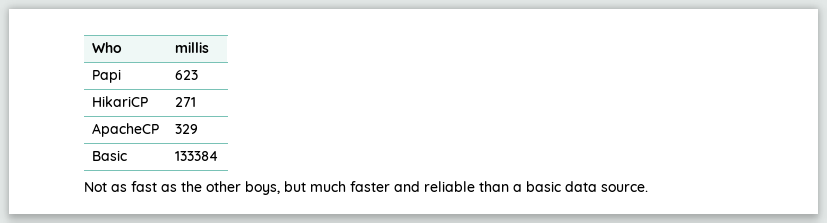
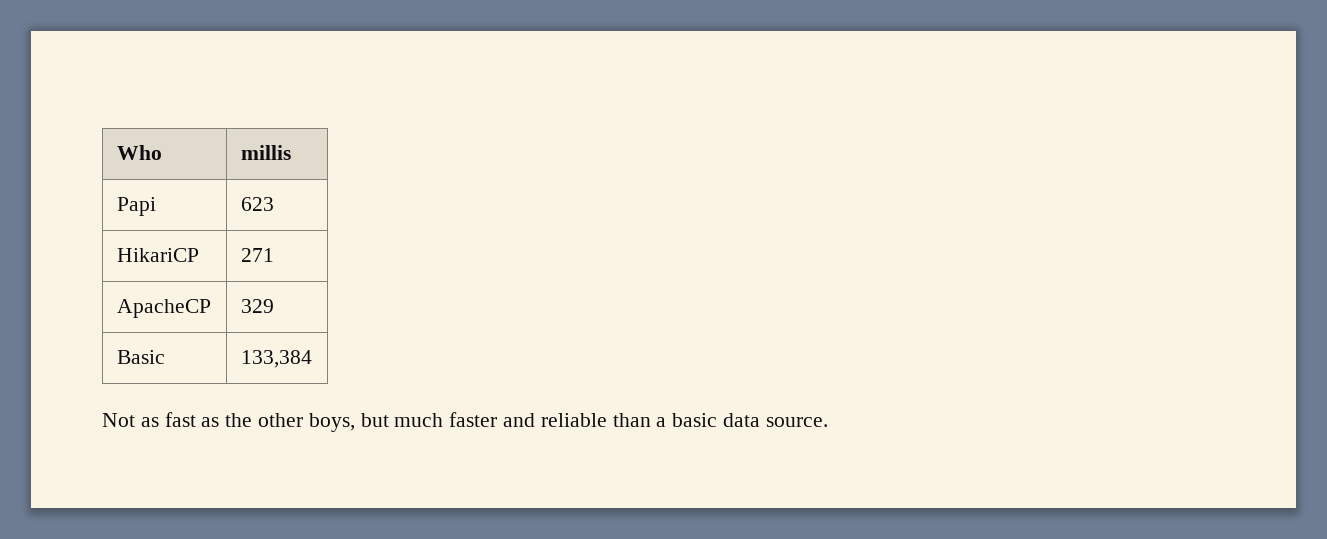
- Basic | 133384
+ Basic | 133,384

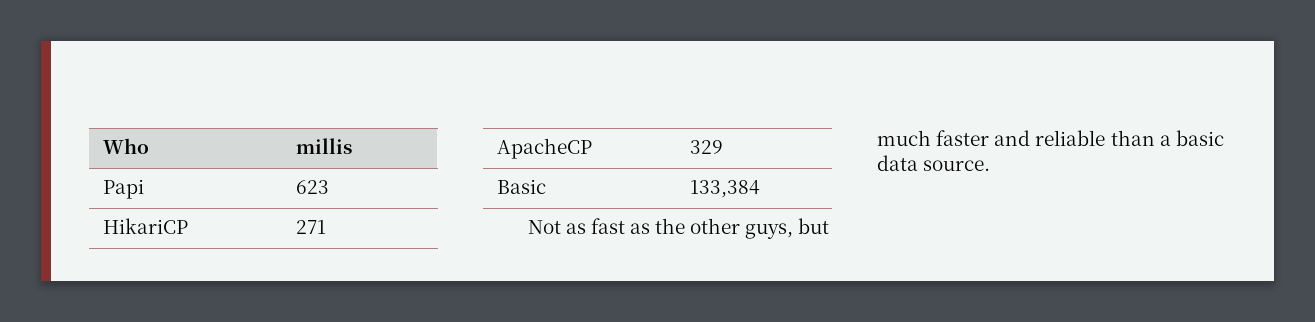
- Not as fast as the other boys, but much faster and reliable than a basic data source.
+ Not as fast as the other guys, but much faster and reliable than a basic data source.

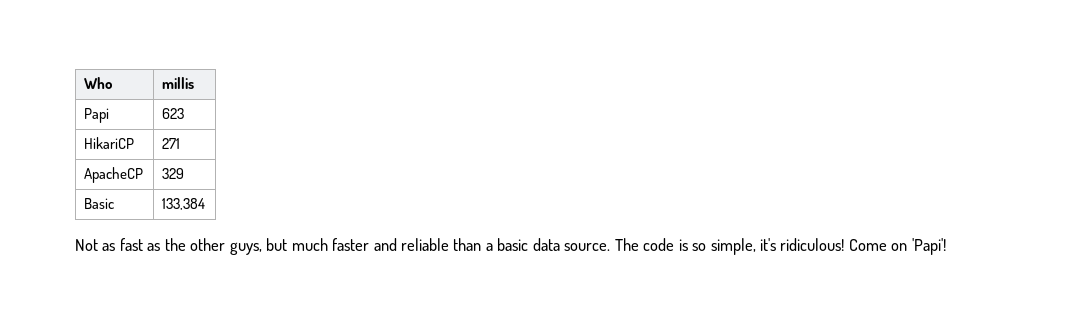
+ The code is so simple, it's ridiculous! Come on 'Papi'!

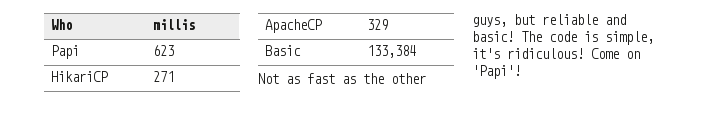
- Not as fast as the other guys, but much faster and reliable than a basic data source.
+ Not as fast as the other guys, but reliable and basic!
- The code is so simple, it's ridiculous!
+ The code is simple, it's ridiculous!

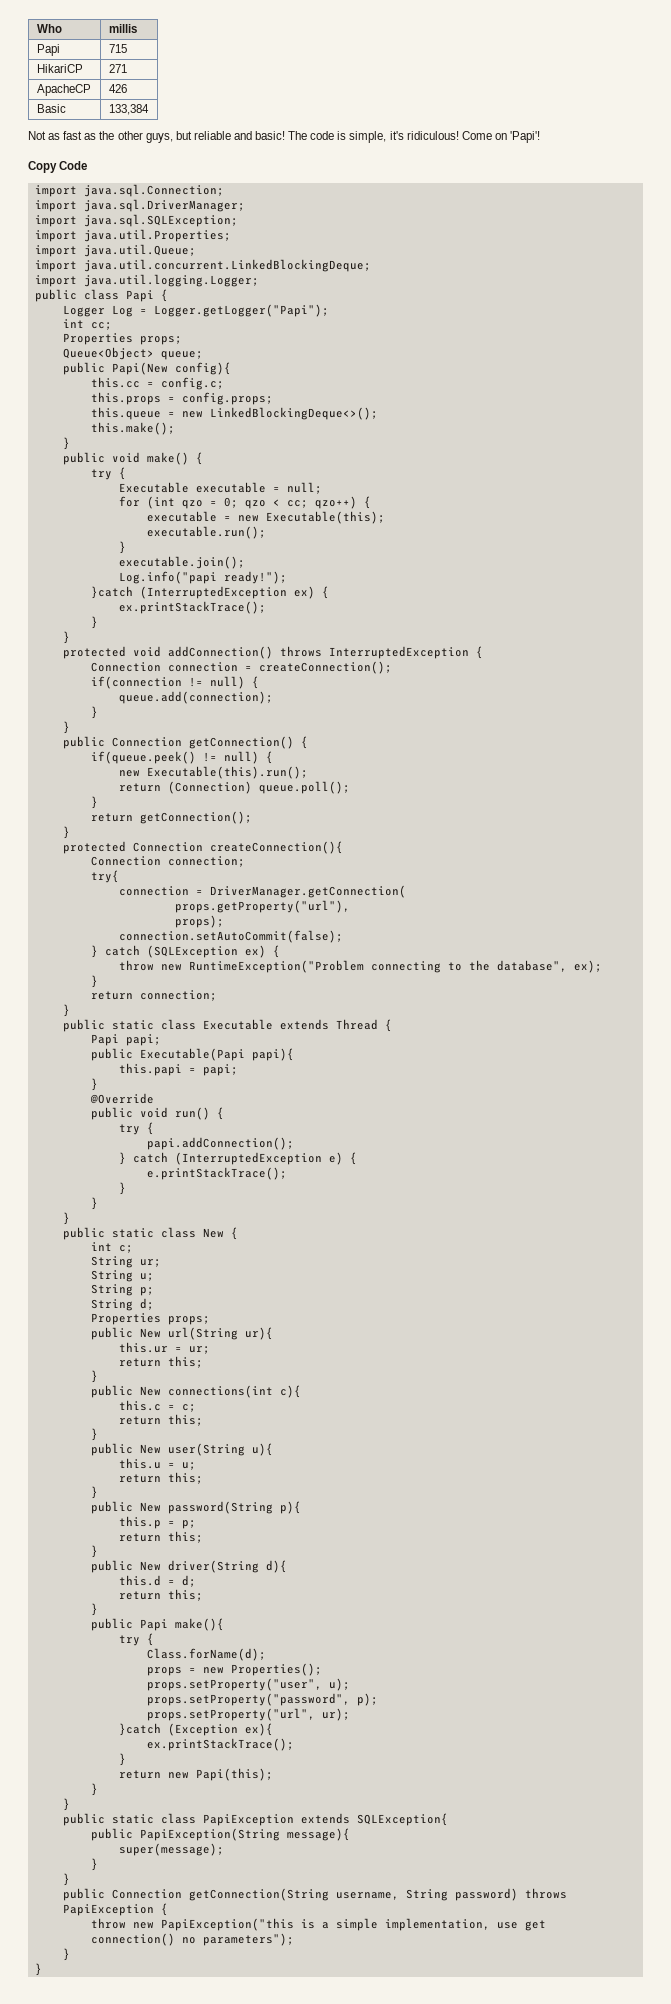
- Papi | 623
+ Papi | 715
- ApacheCP | 329
+ ApacheCP | 426
+ Copy Code
+ import java.sql.Connection;
+ import java.sql.DriverManager;
+ import java.sql.SQLException;
+ import java.util.Properties;
+ import java.util.Queue;
+ import java.util.concurrent.LinkedBlockingDeque;
+ import java.util.logging.Logger;
+ public class Papi {
+ Logger Log = Logger.getLogger("Papi");
+ int cc;
+ Properties props;
+ Queue<Object> queue;
+ public Papi(New config){
+ this.cc = config.c;
+ this.props = config.props;
+ this.queue = new LinkedBlockingDeque<>();
+ this.make();
+ }
+ public void make() {
+ try {
+ Executable executable = null;
+ for (int qzo = 0; qzo < cc; qzo++) {
+ executable = new Executable(this);
+ executable.run();
+ }
+ executable.join();
+ Log.info("papi ready!");
+ }catch (InterruptedException ex) {
+ ex.printStackTrace();
+ }
+ }
+ protected void addConnection() throws InterruptedException {
+ Connection connection = createConnection();
+ if(connection != null) {
+ queue.add(connection);
+ }
+ }
+ public Connection getConnection() {
+ if(queue.peek() != null) {
+ new Executable(this).run();
+ return (Connection) queue.poll();
+ }
+ return getConnection();
+ }
+ protected Connection createConnection(){
+ Connection connection;
+ try{
+ connection = DriverManager.getConnection(
+ props.getProperty("url"),
+ props);
+ connection.setAutoCommit(false);
+ } catch (SQLException ex) {
+ throw new RuntimeException("Problem connecting to the database", ex);
+ }
+ return connection;
+ }
+ public static class Executable extends Thread {
+ Papi papi;
+ public Executable(Papi papi){
+ this.papi = papi;
+ }
+ @Override
+ public void run() {
+ try {
+ papi.addConnection();
+ } catch (InterruptedException e) {
+ e.printStackTrace();
+ }
+ }
+ }
+ public static class New {
+ int c;
+ String ur;
+ String u;
+ String p;
+ String d;
+ Properties props;
+ public New url(String ur){
+ this.ur = ur;
+ return this;
+ }
+ public New connections(int c){
+ this.c = c;
+ return this;
+ }
+ public New user(String u){
+ this.u = u;
+ return this;
+ }
+ public New password(String p){
+ this.p = p;
+ return this;
+ }
+ public New driver(String d){
+ this.d = d;
+ return this;
+ }
+ public Papi make(){
+ try {
+ Class.forName(d);
+ props = new Properties();
+ props.setProperty("user", u);
+ props.setProperty("password", p);
+ props.setProperty("url", ur);
+ }catch (Exception ex){
+ ex.printStackTrace();
+ }
+ return new Papi(this);
+ }
+ }
+ public static class PapiException extends SQLException{
+ public PapiException(String message){
+ super(message);
+ }
+ }
+ public Connection getConnection(String username, String password) throws PapiException {
+ throw new PapiException("this is a simple implementation, use get connection() no parameters");
+ }
+ }

